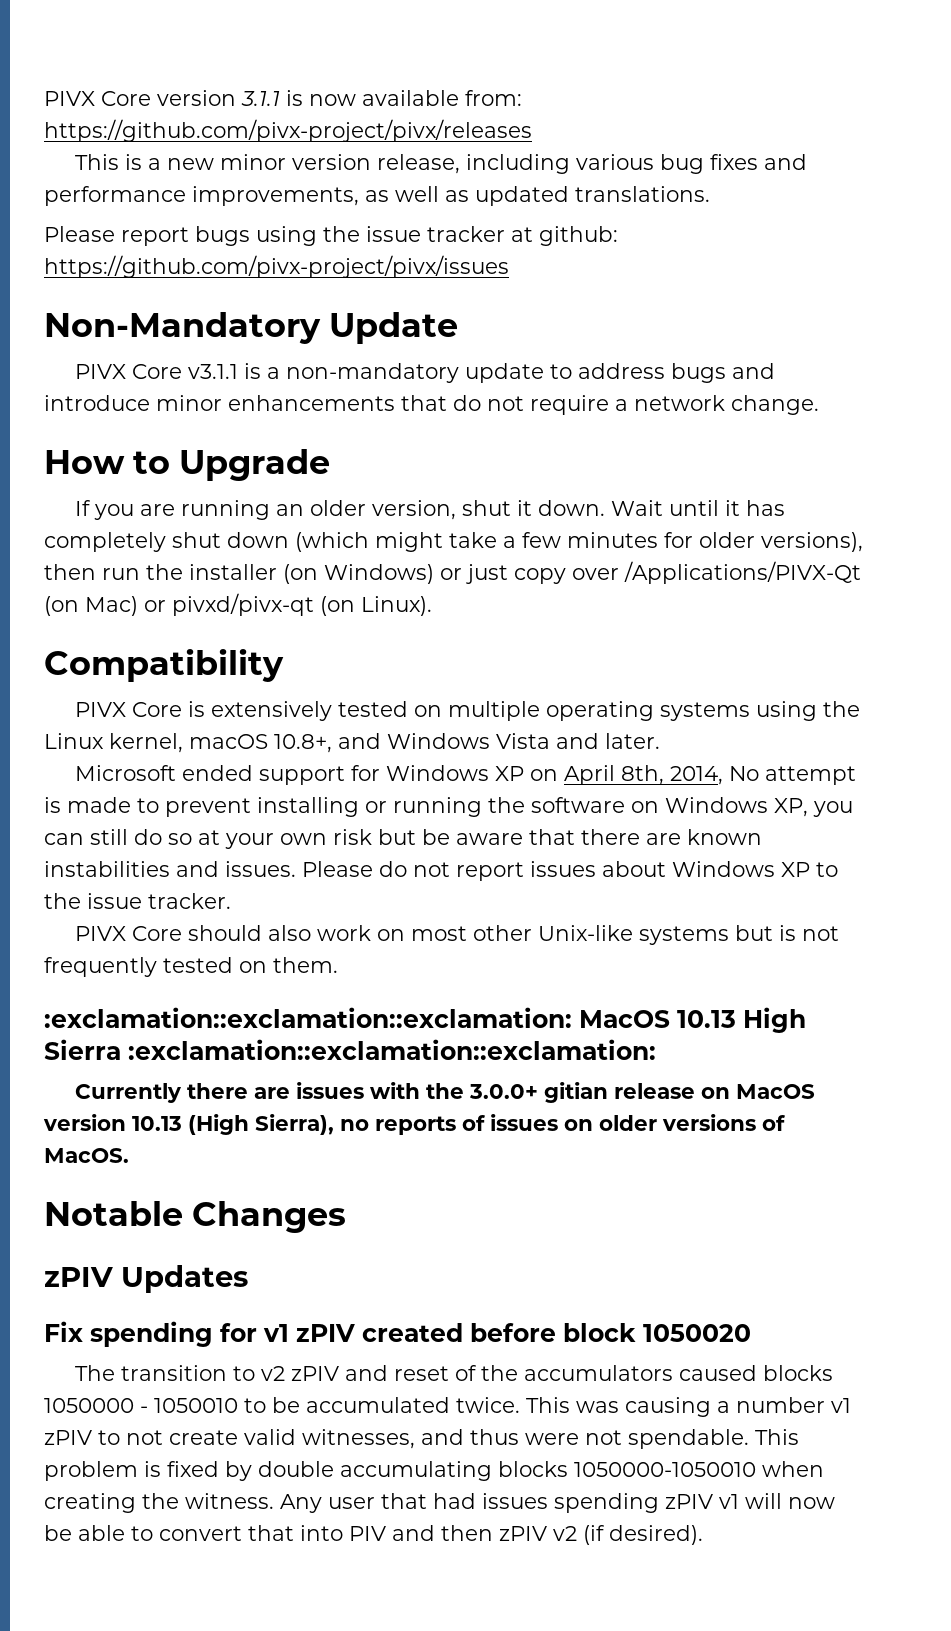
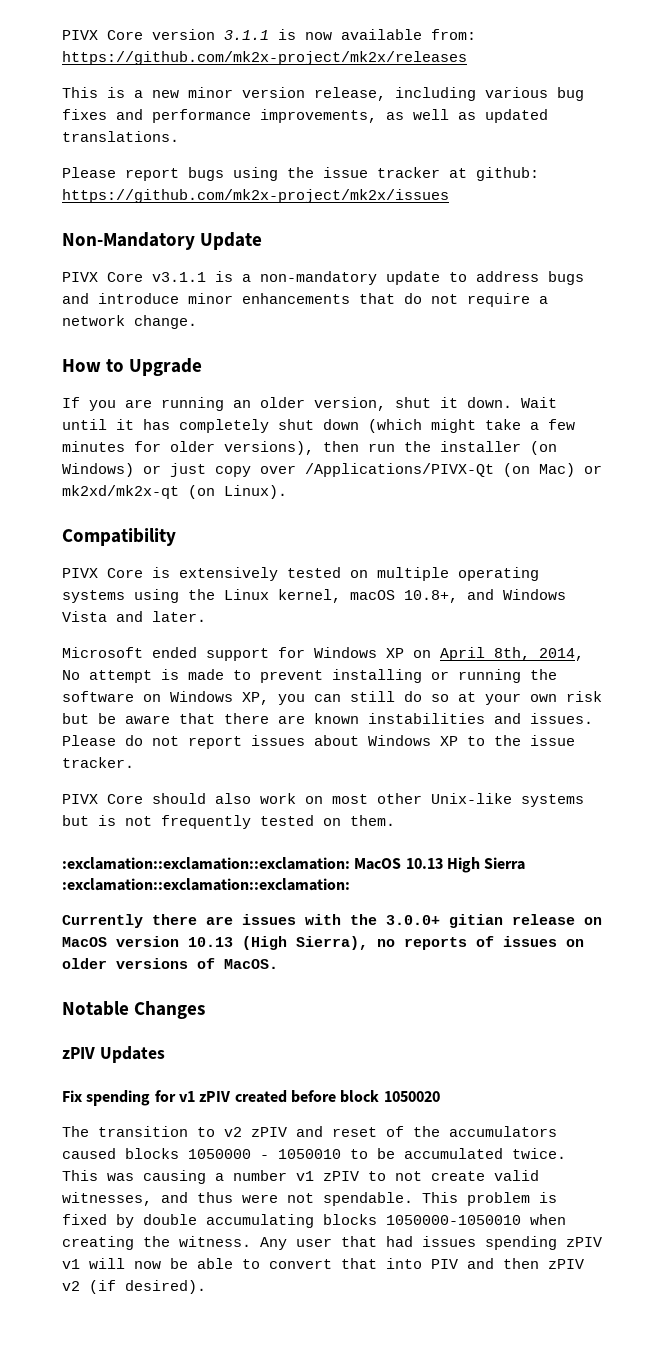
- PIVX Core version 3.1.1 is now available from: https://github.com/pivx-project/pivx/releases
+ PIVX Core version 3.1.1 is now available from: https://github.com/mk2x-project/mk2x/releases
- Please report bugs using the issue tracker at github: https://github.com/pivx-project/pivx/issues
+ Please report bugs using the issue tracker at github: https://github.com/mk2x-project/mk2x/issues
- Wait until it has completely shut down (which might take a few minutes for older versions), then run the installer (on Windows) or just copy over /Applications/PIVX-Qt (on Mac) or pivxd/pivx-qt (on Linux).
+ Wait until it has completely shut down (which might take a few minutes for older versions), then run the installer (on Windows) or just copy over /Applications/PIVX-Qt (on Mac) or mk2xd/mk2x-qt (on Linux).

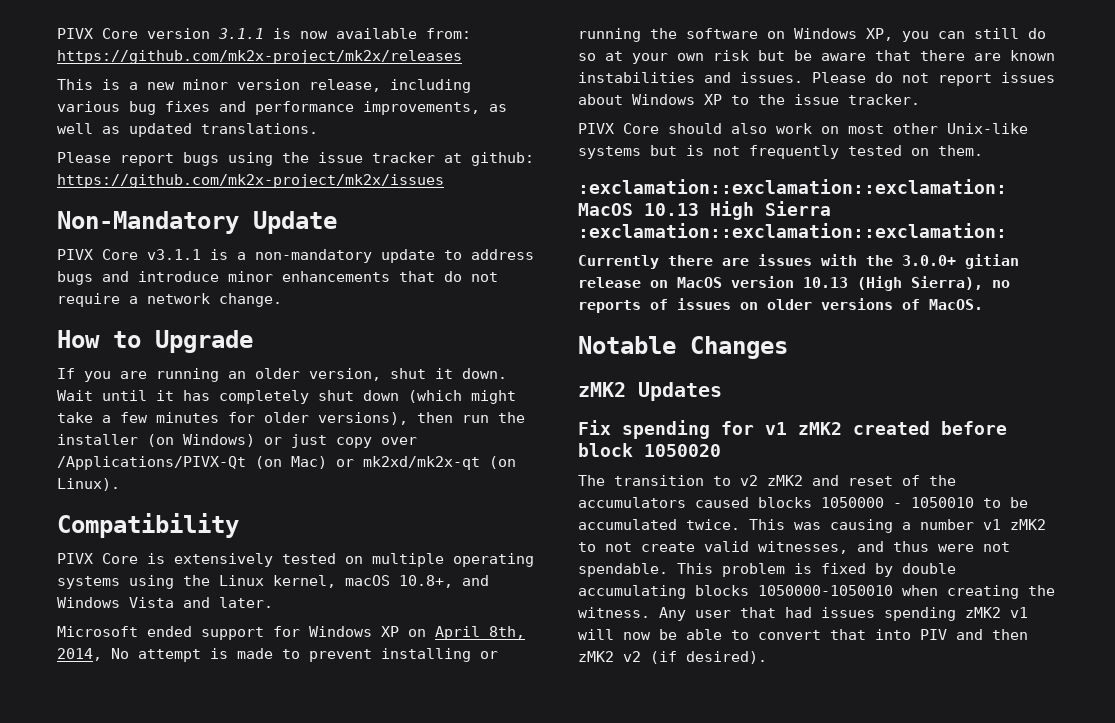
- zPIV Updates
+ zMK2 Updates
- Fix spending for v1 zPIV created before block 1050020
+ Fix spending for v1 zMK2 created before block 1050020
- The transition to v2 zPIV and reset of the accumulators caused blocks 1050000 - 1050010 to be accumulated twice.
+ The transition to v2 zMK2 and reset of the accumulators caused blocks 1050000 - 1050010 to be accumulated twice.
- This was causing a number v1 zPIV to not create valid witnesses, and thus were not spendable.
+ This was causing a number v1 zMK2 to not create valid witnesses, and thus were not spendable.
- Any user that had issues spending zPIV v1 will now be able to convert that into PIV and then zPIV v2 (if desired).
+ Any user that had issues spending zMK2 v1 will now be able to convert that into PIV and then zMK2 v2 (if desired).

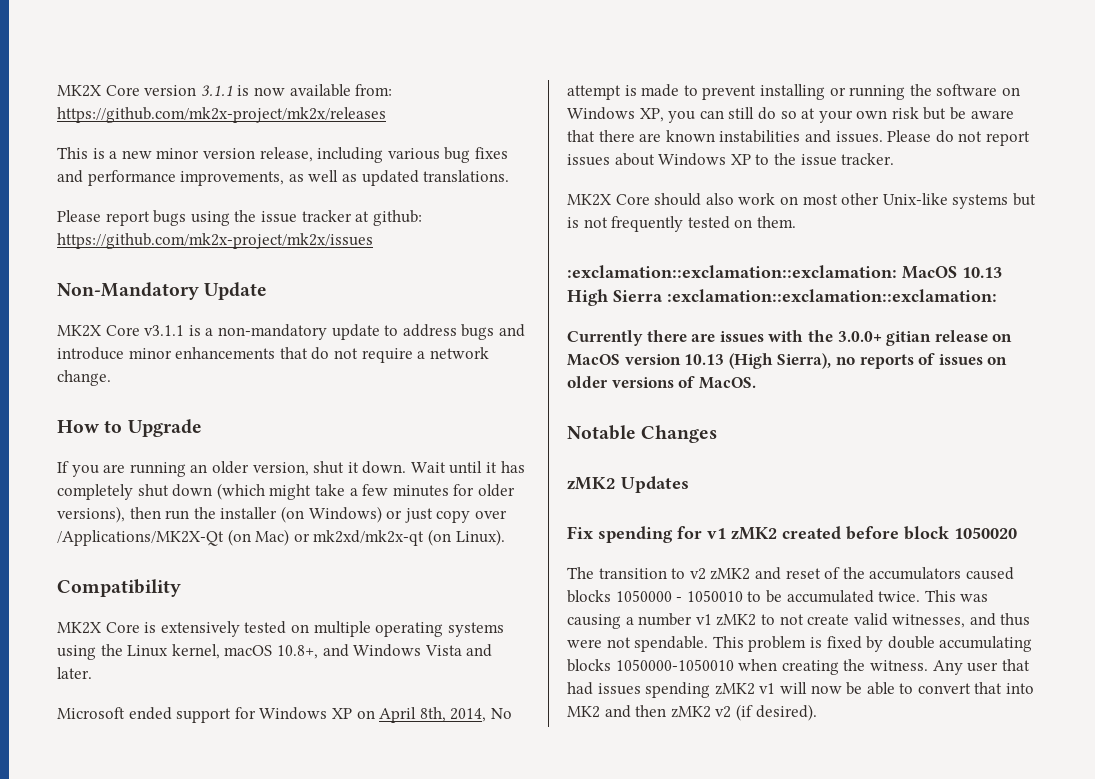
- PIVX Core version 3.1.1 is now available from: https://github.com/mk2x-project/mk2x/releases
+ MK2X Core version 3.1.1 is now available from: https://github.com/mk2x-project/mk2x/releases
- PIVX Core v3.1.1 is a non-mandatory update to address bugs and introduce minor enhancements that do not require a network change.
+ MK2X Core v3.1.1 is a non-mandatory update to address bugs and introduce minor enhancements that do not require a network change.
- Wait until it has completely shut down (which might take a few minutes for older versions), then run the installer (on Windows) or just copy over /Applications/PIVX-Qt (on Mac) or mk2xd/mk2x-qt (on Linux).
+ Wait until it has completely shut down (which might take a few minutes for older versions), then run the installer (on Windows) or just copy over /Applications/MK2X-Qt (on Mac) or mk2xd/mk2x-qt (on Linux).
- PIVX Core is extensively tested on multiple operating systems using the Linux kernel, macOS 10.8+, and Windows Vista and later.
+ MK2X Core is extensively tested on multiple operating systems using the Linux kernel, macOS 10.8+, and Windows Vista and later.
- PIVX Core should also work on most other Unix-like systems but is not frequently tested on them.
+ MK2X Core should also work on most other Unix-like systems but is not frequently tested on them.
- Any user that had issues spending zMK2 v1 will now be able to convert that into PIV and then zMK2 v2 (if desired).
+ Any user that had issues spending zMK2 v1 will now be able to convert that into MK2 and then zMK2 v2 (if desired).

